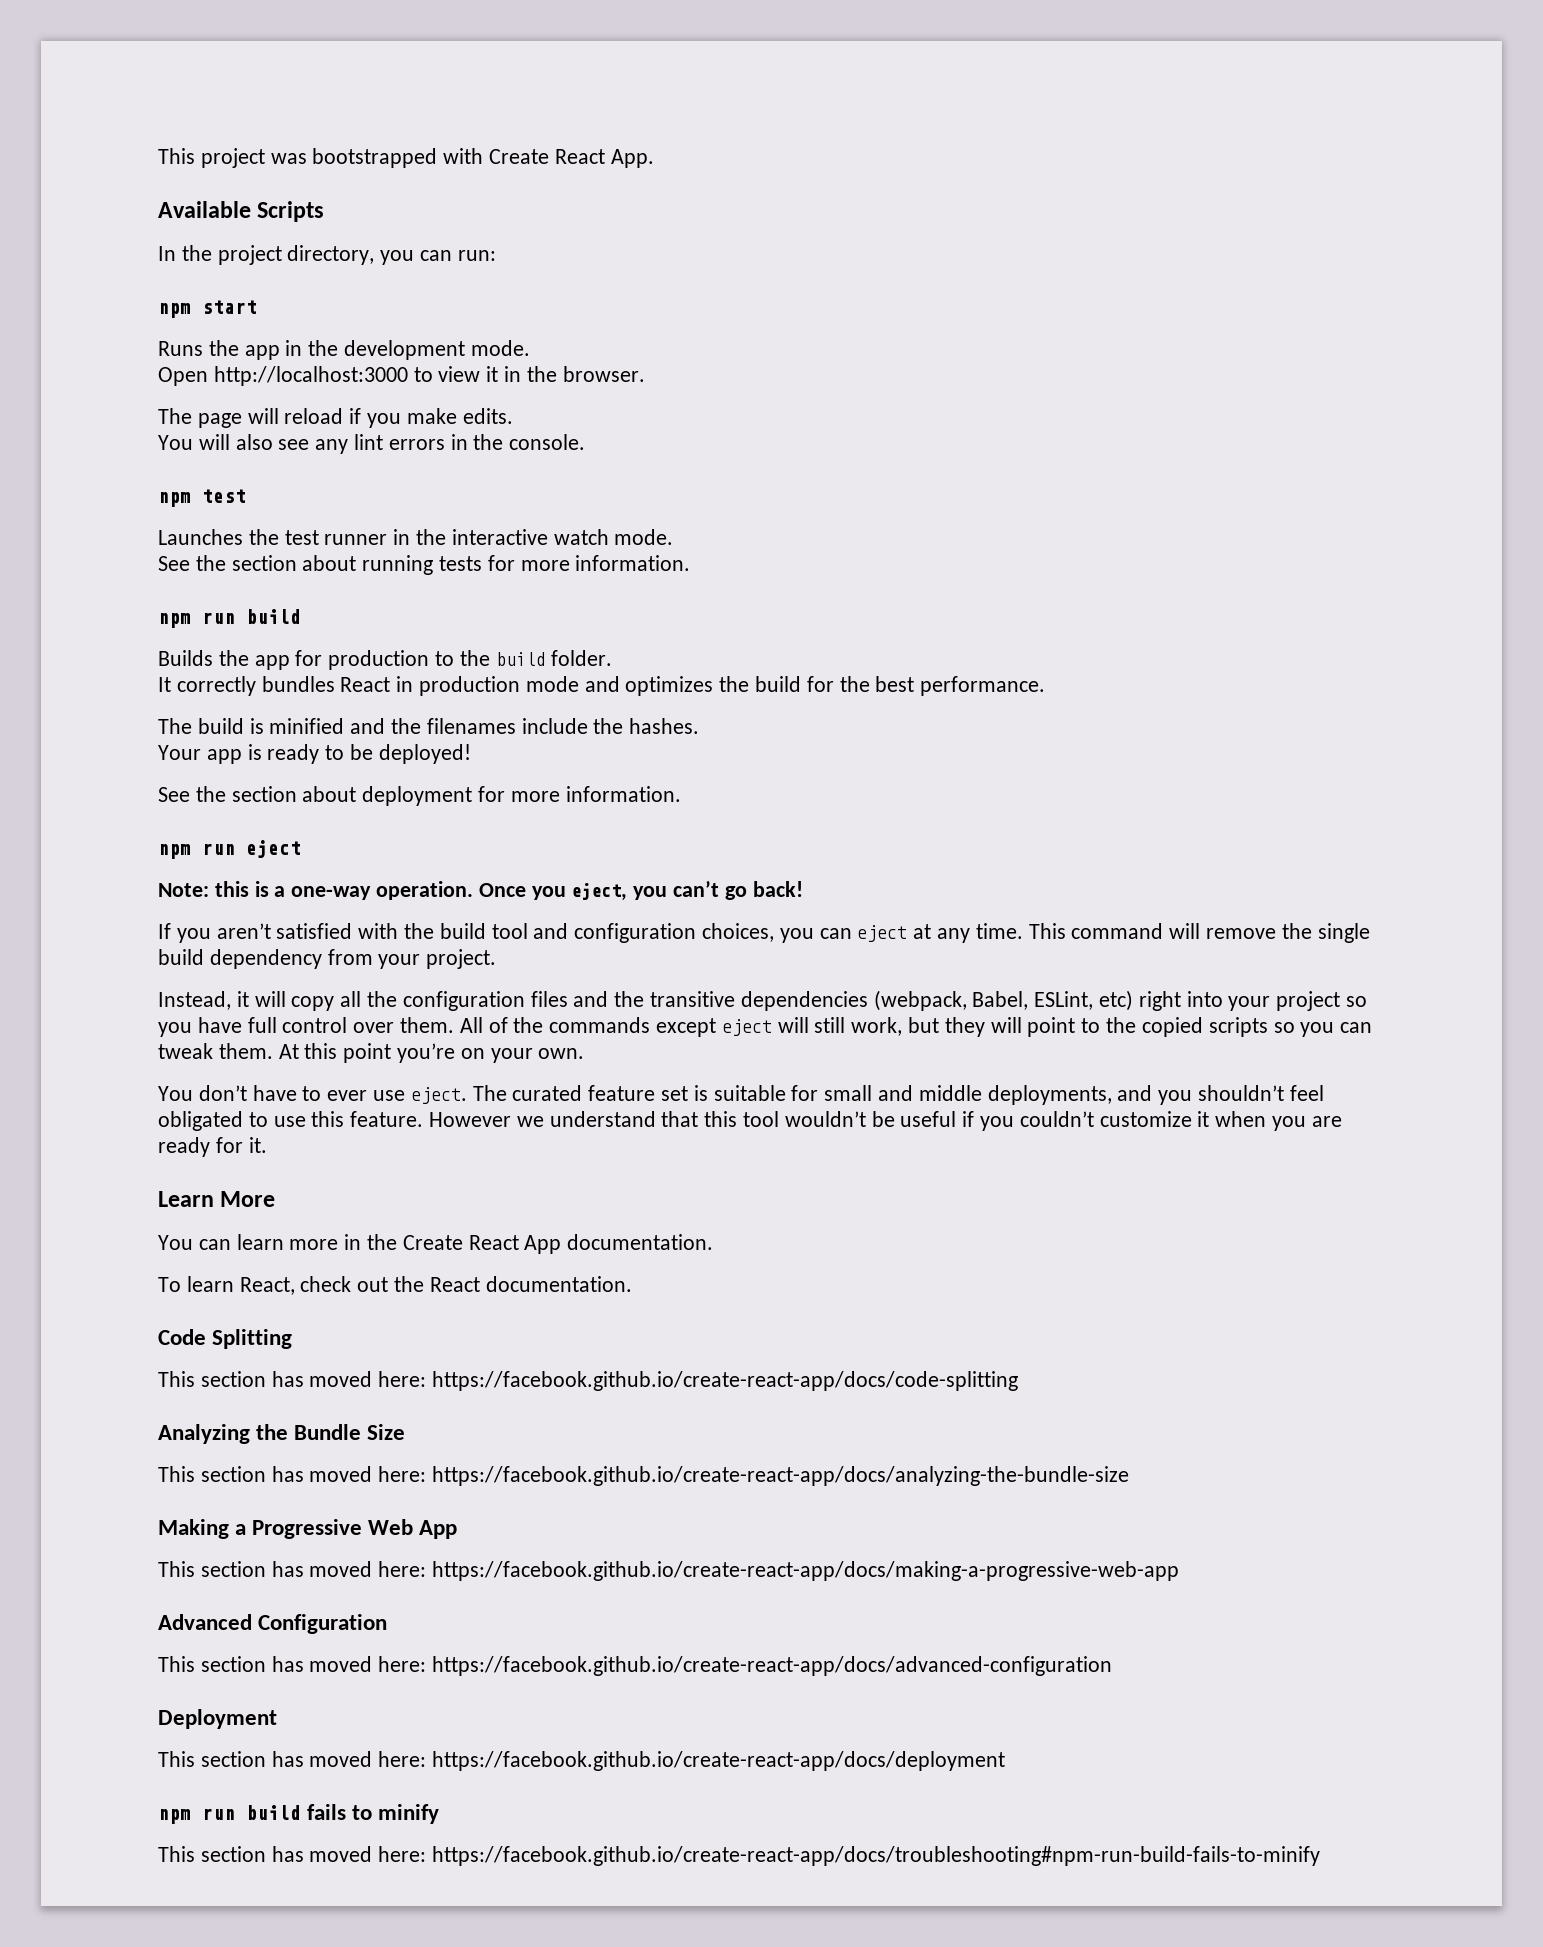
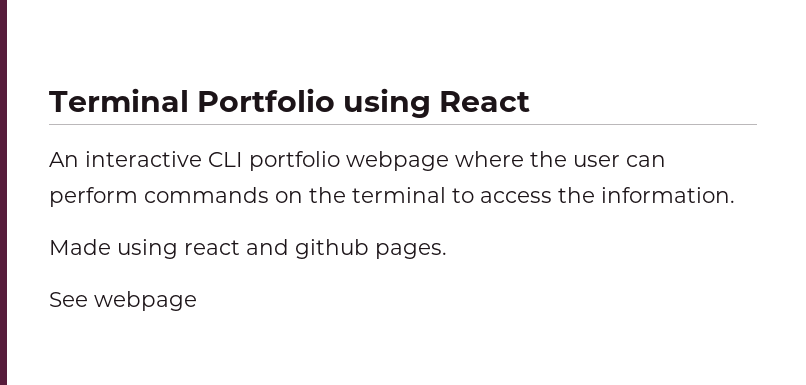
- This project was bootstrapped with Create React App.
- Available Scripts
- In the project directory, you can run:
- npm start
- Runs the app in the development mode.
- Open http://localhost:3000 to view it in the browser.
- The page will reload if you make edits.
- You will also see any lint errors in the console.
- npm test
- Launches the test runner in the interactive watch mode.
- See the section about running tests for more information.
- npm run build
- Builds the app for production to the build folder.
- It correctly bundles React in production mode and optimizes the build for the best performance.
- The build is minified and the filenames include the hashes.
- Your app is ready to be deployed!
- See the section about deployment for more information.
- npm run eject
- Note: this is a one-way operation. Once you eject, you can’t go back!
- If you aren’t satisfied with the build tool and configuration choices, you can eject at any time. This command will remove the single build dependency from your project.
- Instead, it will copy all the configuration files and the transitive dependencies (webpack, Babel, ESLint, etc) right into your project so you have full control over them. All of the commands except eject will still work, but they will point to the copied scripts so you can tweak them. At this point you’re on your own.
- You don’t have to ever use eject. The curated feature set is suitable for small and middle deployments, and you shouldn’t feel obligated to use this feature. However we understand that this tool wouldn’t be useful if you couldn’t customize it when you are ready for it.
- Learn More
- You can learn more in the Create React App documentation.
- To learn React, check out the React documentation.
- Code Splitting
- This section has moved here: https://facebook.github.io/create-react-app/docs/code-splitting
- Analyzing the Bundle Size
- This section has moved here: https://facebook.github.io/create-react-app/docs/analyzing-the-bundle-size
- Making a Progressive Web App
- This section has moved here: https://facebook.github.io/create-react-app/docs/making-a-progressive-web-app
- Advanced Configuration
- This section has moved here: https://facebook.github.io/create-react-app/docs/advanced-configuration
- Deployment
- This section has moved here: https://facebook.github.io/create-react-app/docs/deployment
- npm run build fails to minify
- This section has moved here: https://facebook.github.io/create-react-app/docs/troubleshooting#npm-run-build-fails-to-minify
+ Terminal Portfolio using React
+ An interactive CLI portfolio webpage where the user can perform commands on the terminal to access the information.
+ Made using react and github pages.
+ See webpage

